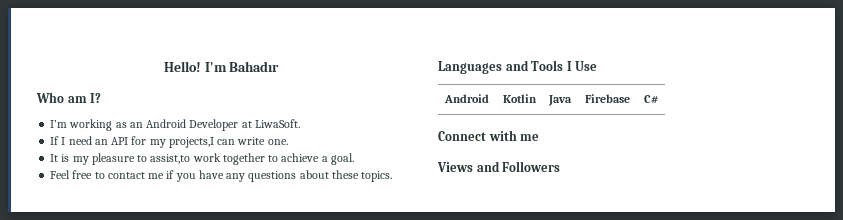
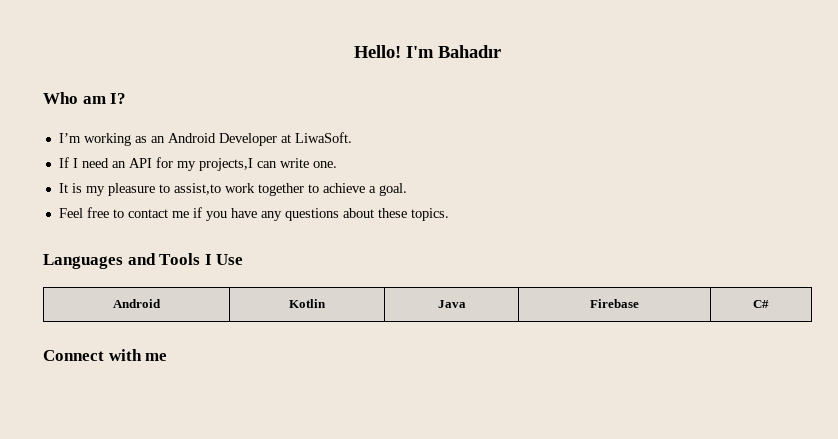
- Views and Followers

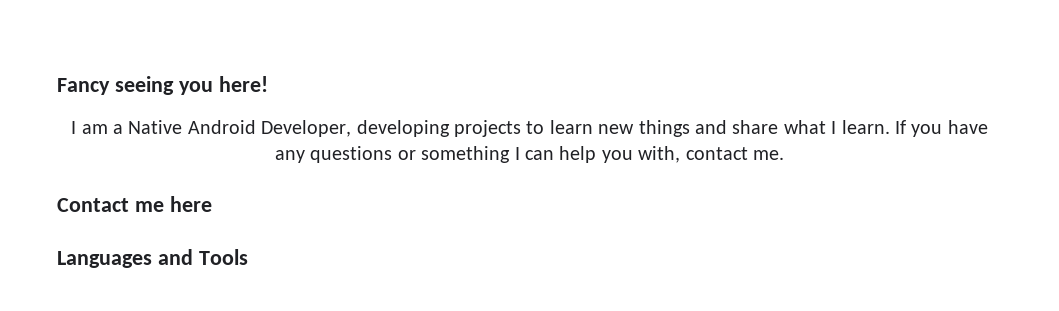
- Hello! I'm Bahadır
- Who am I?
- I’m working as an Android Developer at LiwaSoft.
- If I need an API for my projects,I can write one.
- It is my pleasure to assist,to work together to achieve a goal.
- Feel free to contact me if you have any questions about these topics.
- Languages and Tools I Use
- Android | Kotlin | Java | Firebase | C#
- Connect with me
+ Fancy seeing you here!
+ I am a Native Android Developer, developing projects to learn new things and share what I learn. If you have any questions or something I can help you with, contact me.
+ Contact me here
+ Languages and Tools

